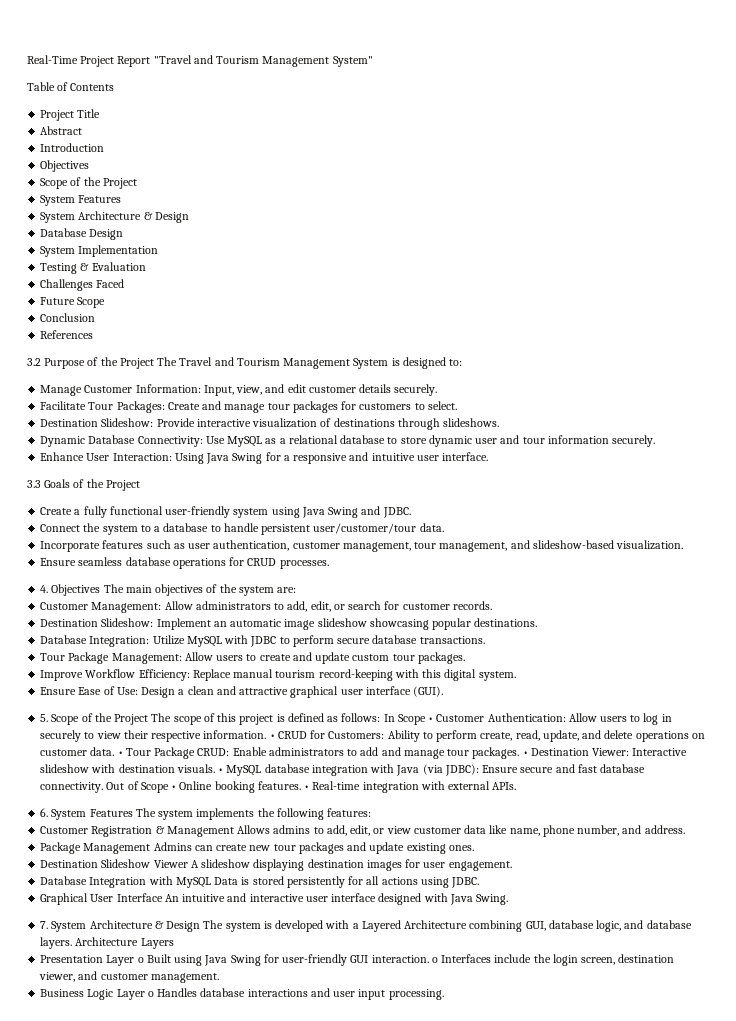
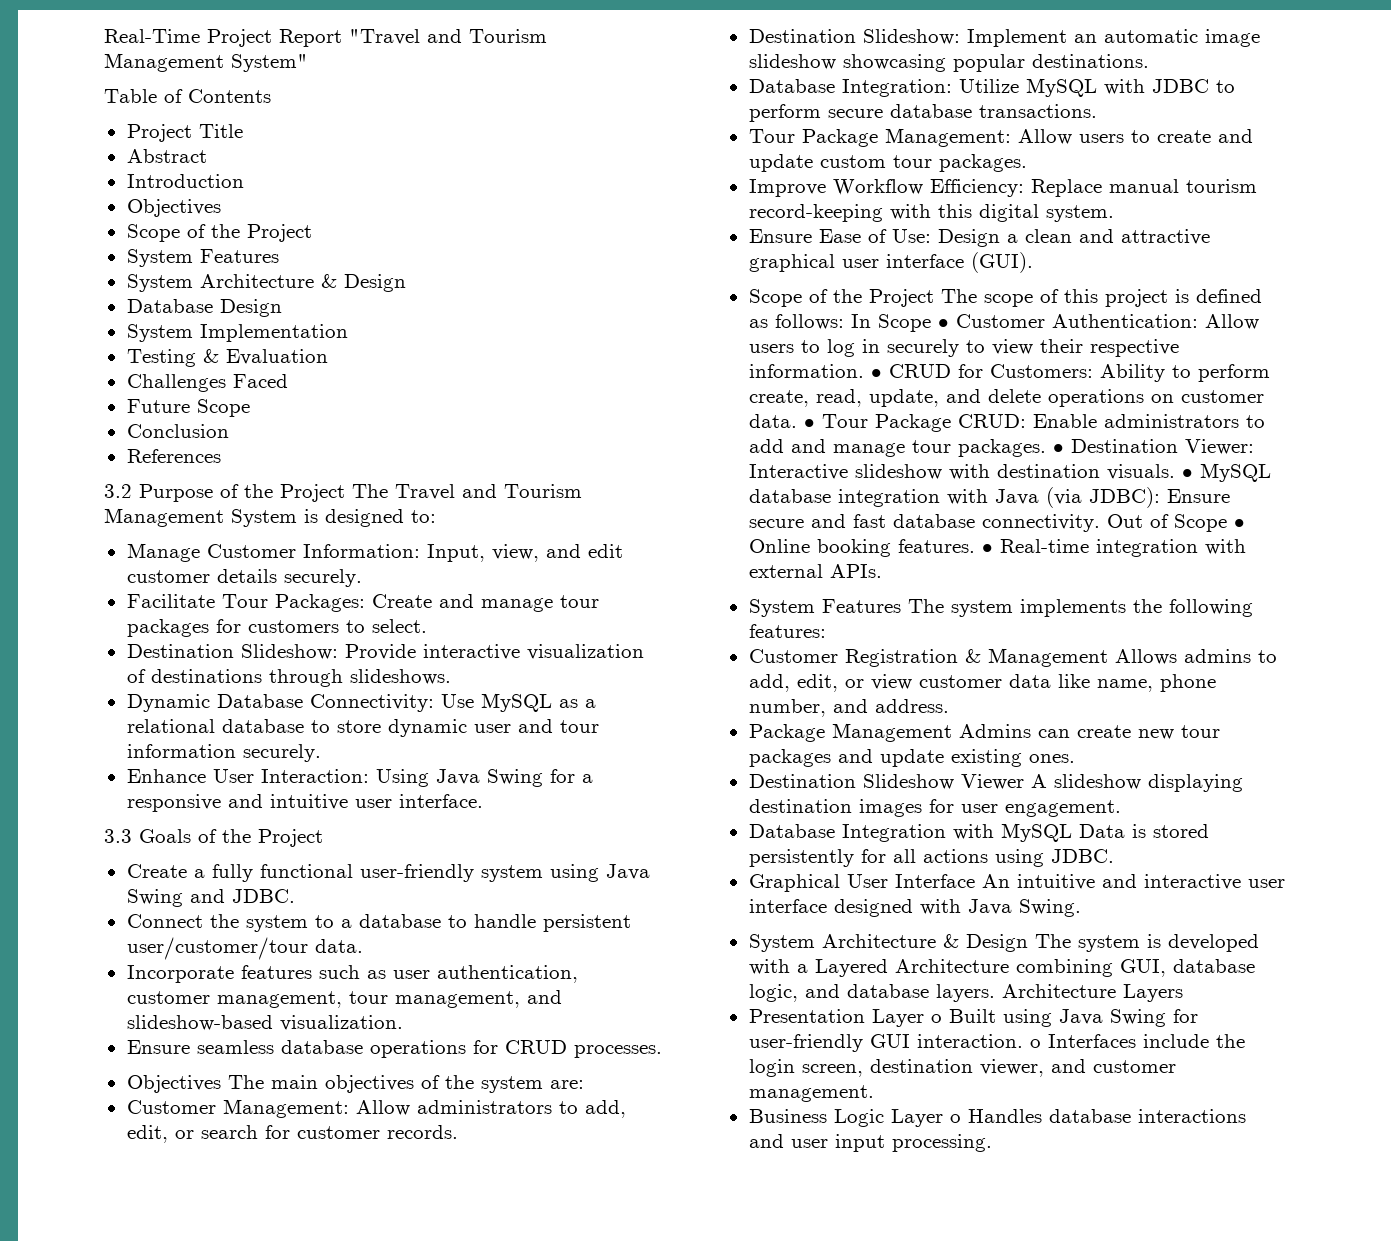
- 4. Objectives The main objectives of the system are:
+ Objectives The main objectives of the system are:
- 5. Scope of the Project The scope of this project is defined as follows: In Scope • Customer Authentication: Allow users to log in securely to view their respective information.
+ Scope of the Project The scope of this project is defined as follows: In Scope • Customer Authentication: Allow users to log in securely to view their respective information.
- 6. System Features The system implements the following features:
+ System Features The system implements the following features:
- 7. System Architecture & Design The system is developed with a Layered Architecture combining GUI, database logic, and database layers.
+ System Architecture & Design The system is developed with a Layered Architecture combining GUI, database logic, and database layers.

